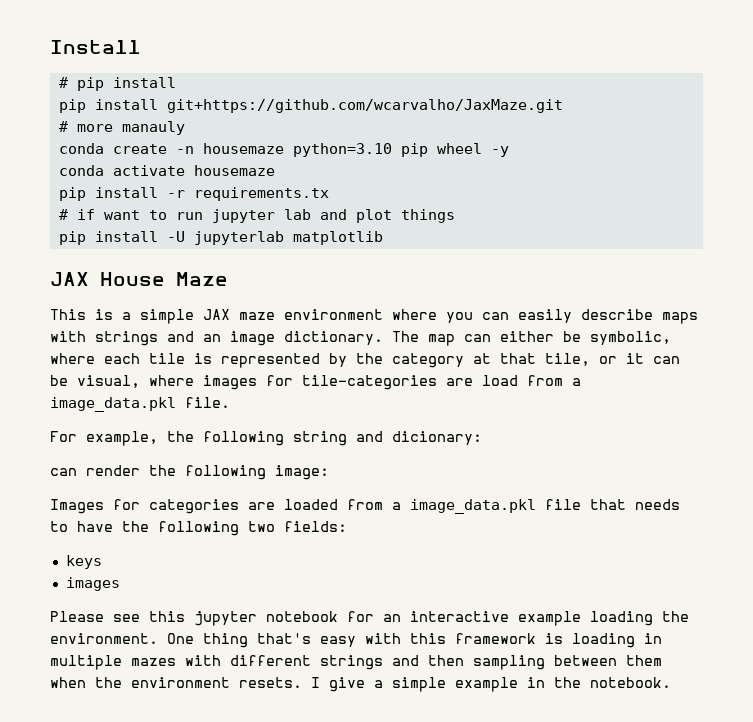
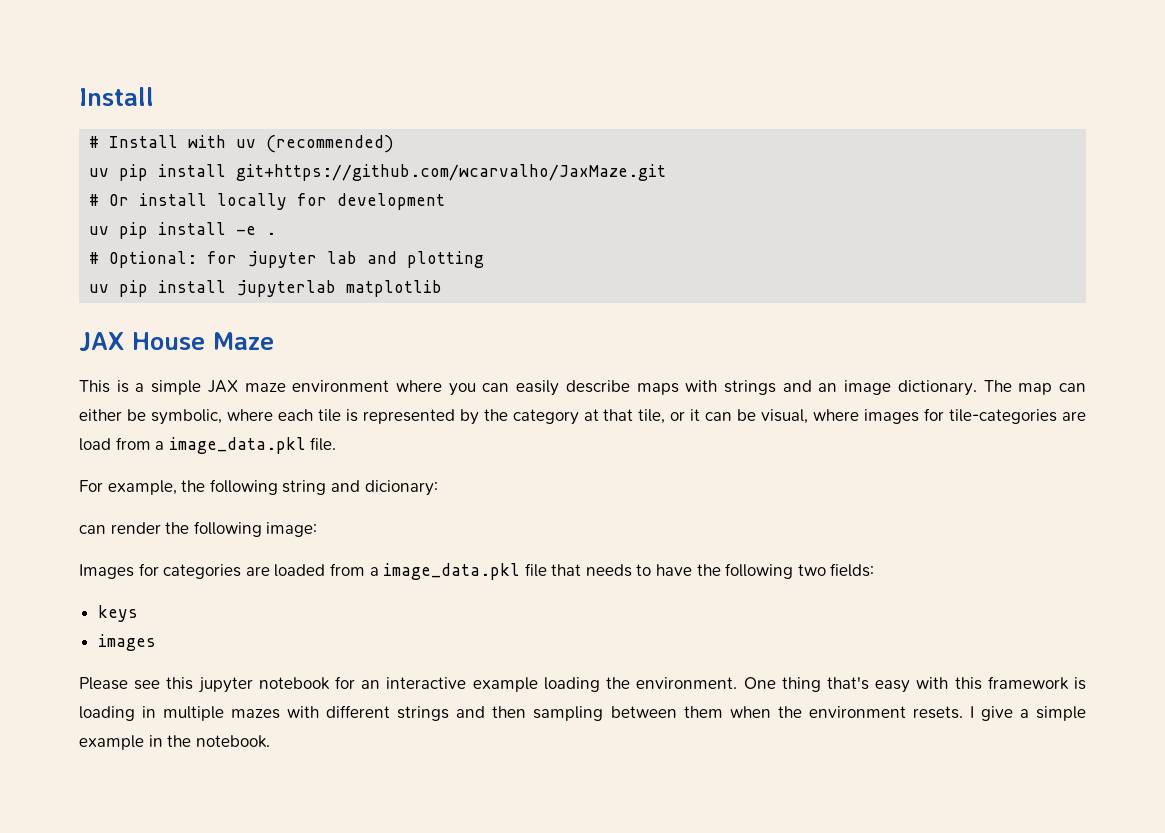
- # pip install
- pip install git+https://github.com/wcarvalho/JaxMaze.git
+ # Install with uv (recommended)
+ uv pip install git+https://github.com/wcarvalho/JaxMaze.git
- # more manauly
- conda create -n housemaze python=3.10 pip wheel -y
- conda activate housemaze
- pip install -r requirements.tx
- # if want to run jupyter lab and plot things
- pip install -U jupyterlab matplotlib
+ # Or install locally for development
+ uv pip install -e .
+ # Optional: for jupyter lab and plotting
+ uv pip install jupyterlab matplotlib

